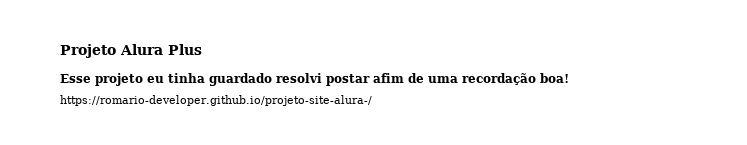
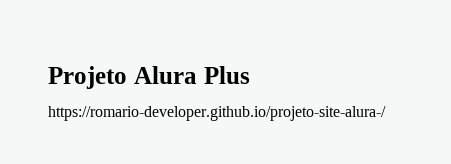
- Esse projeto eu tinha guardado resolvi postar afim de uma recordação boa!

